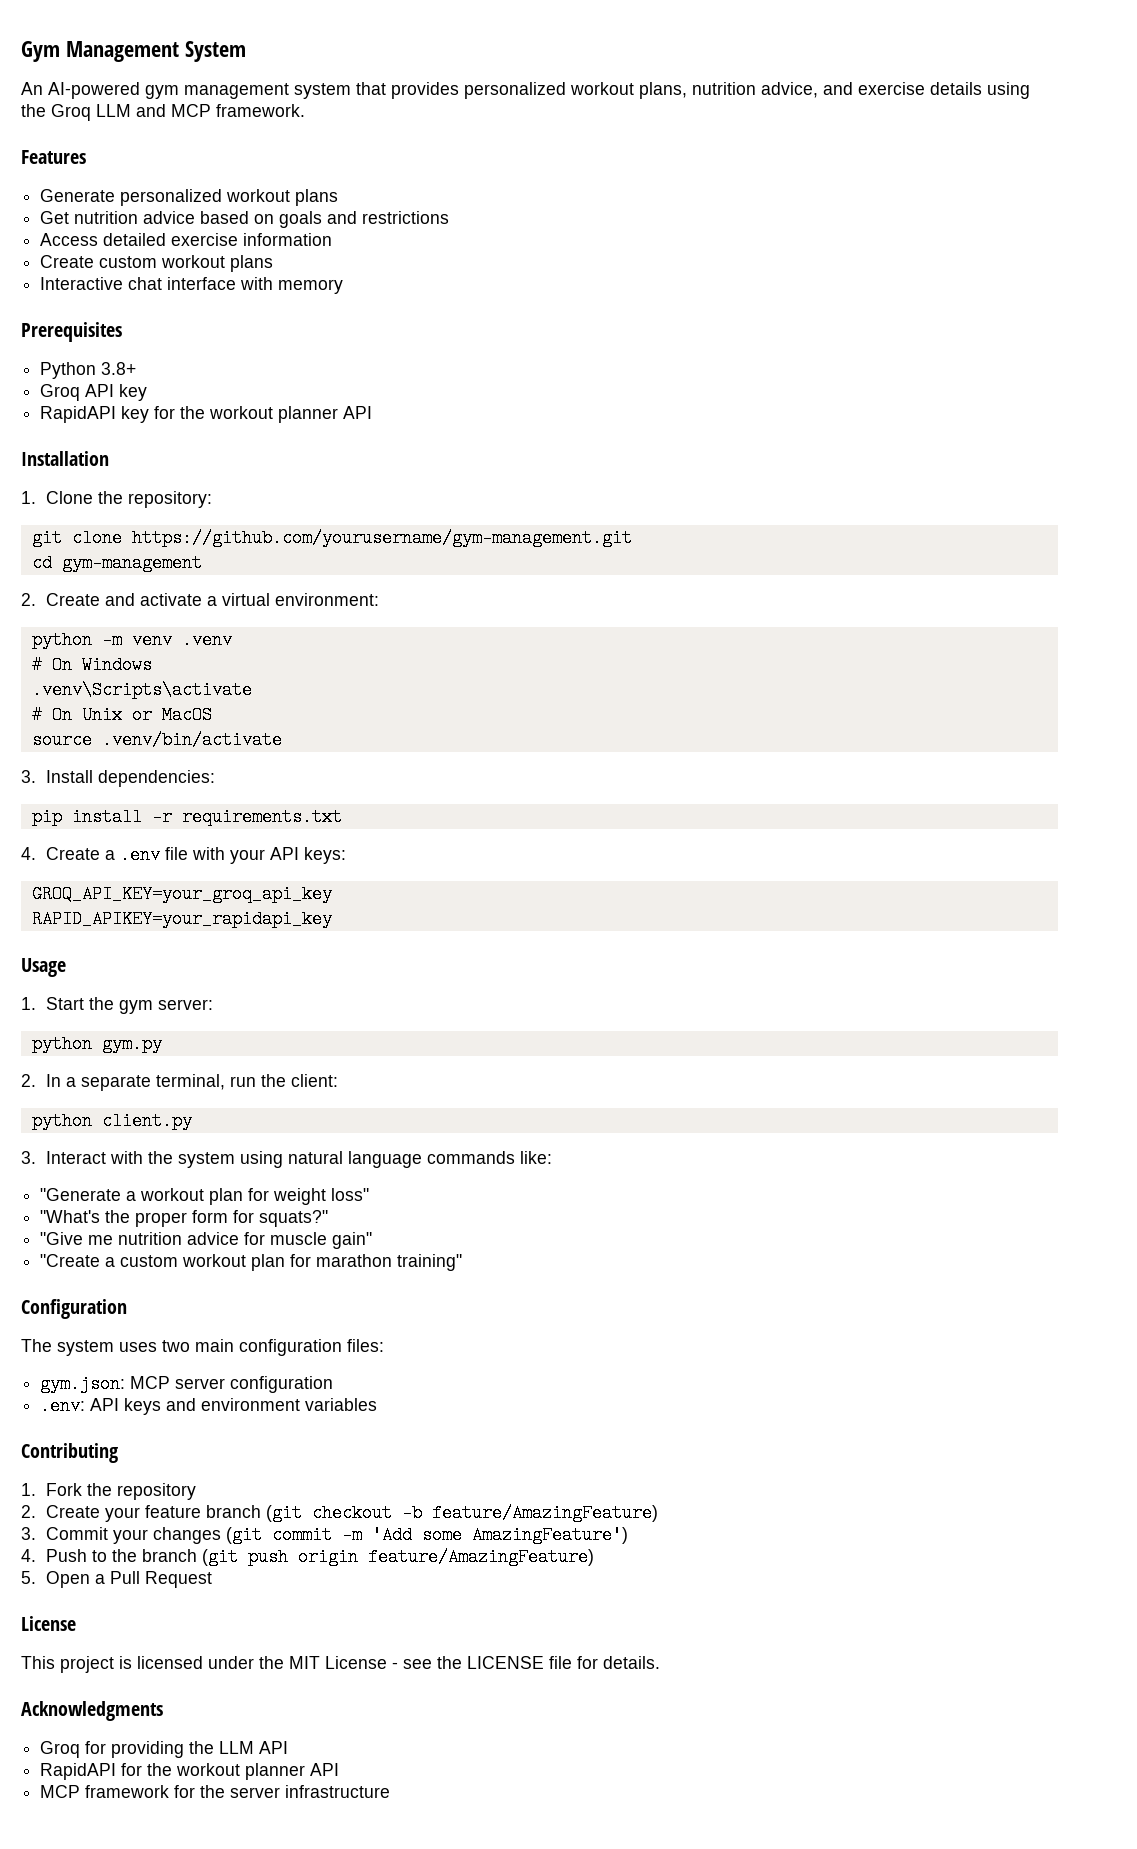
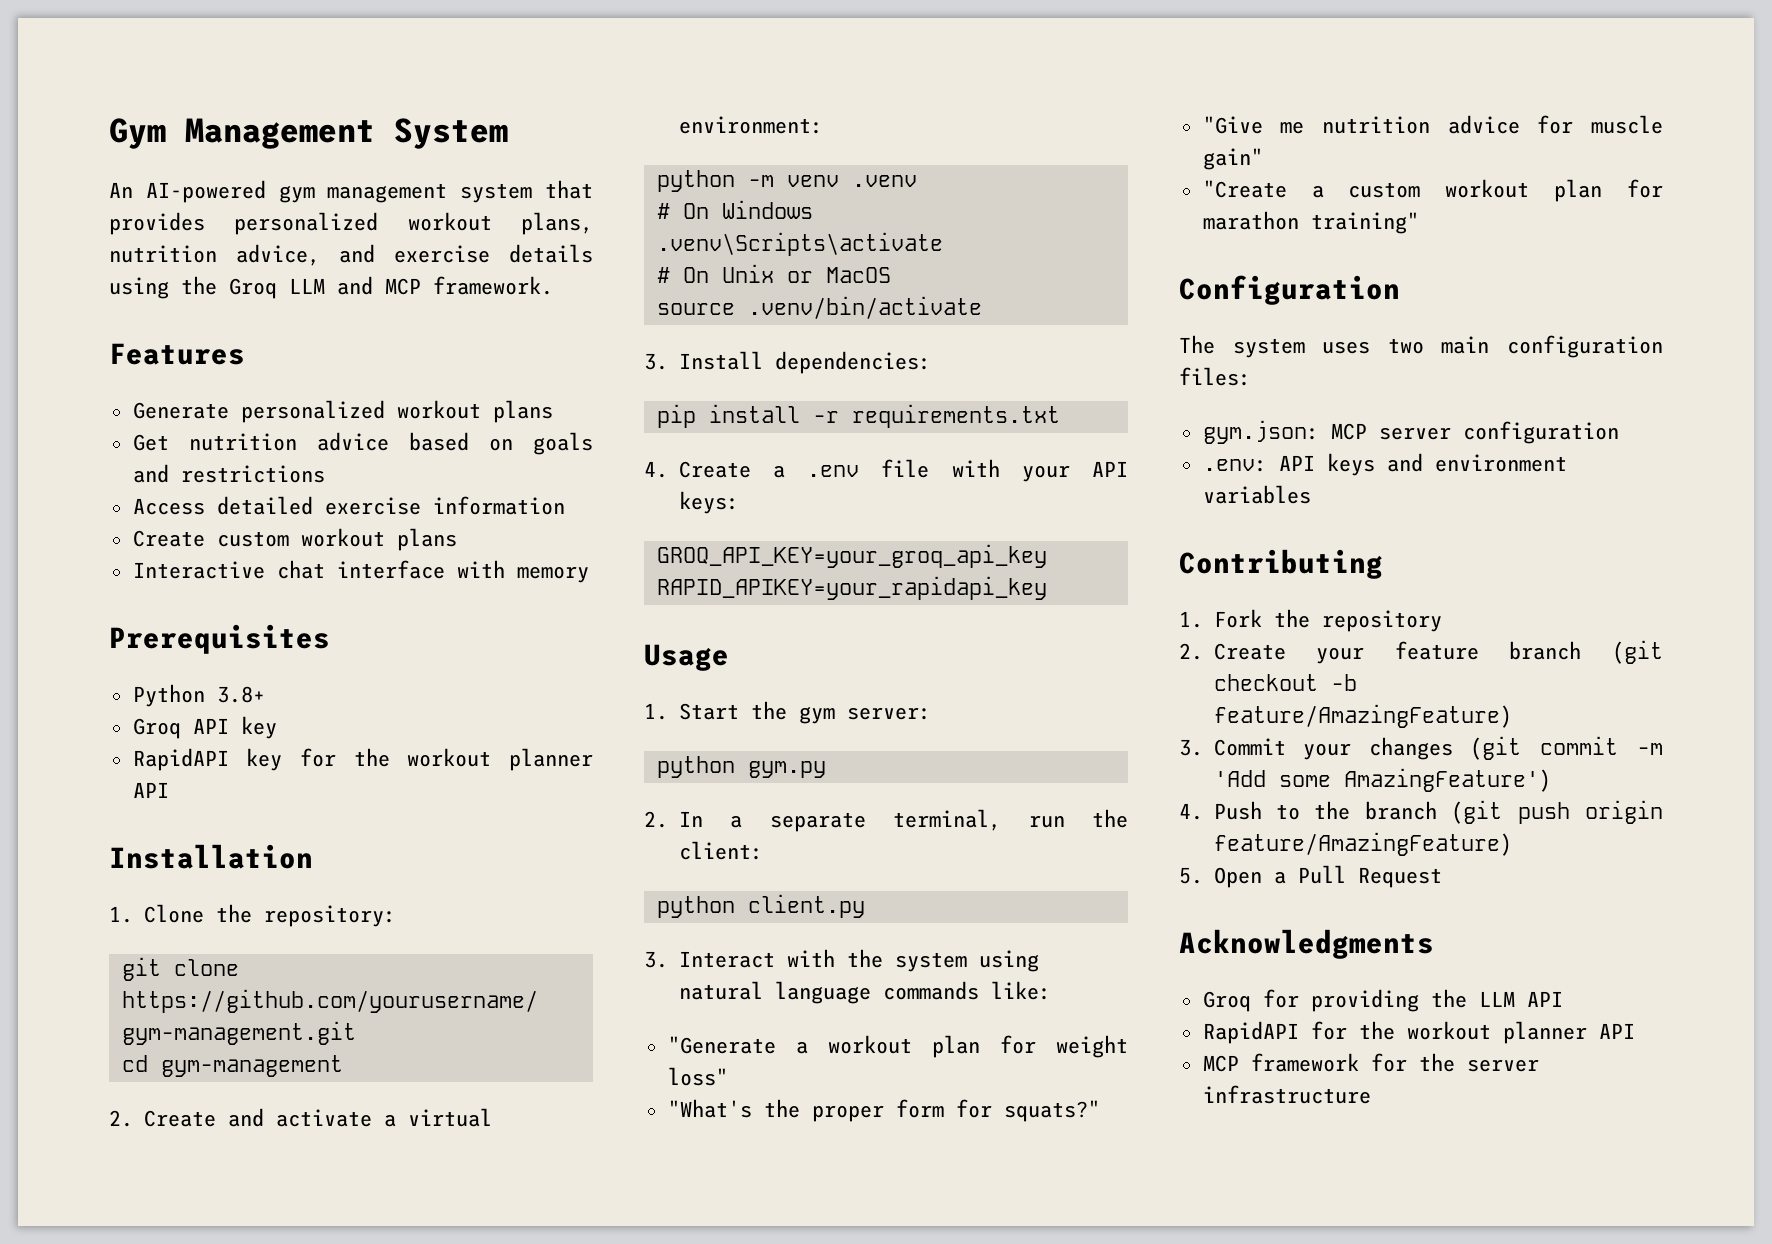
  5. Open a Pull Request
- License
- This project is licensed under the MIT License - see the LICENSE file for details.

